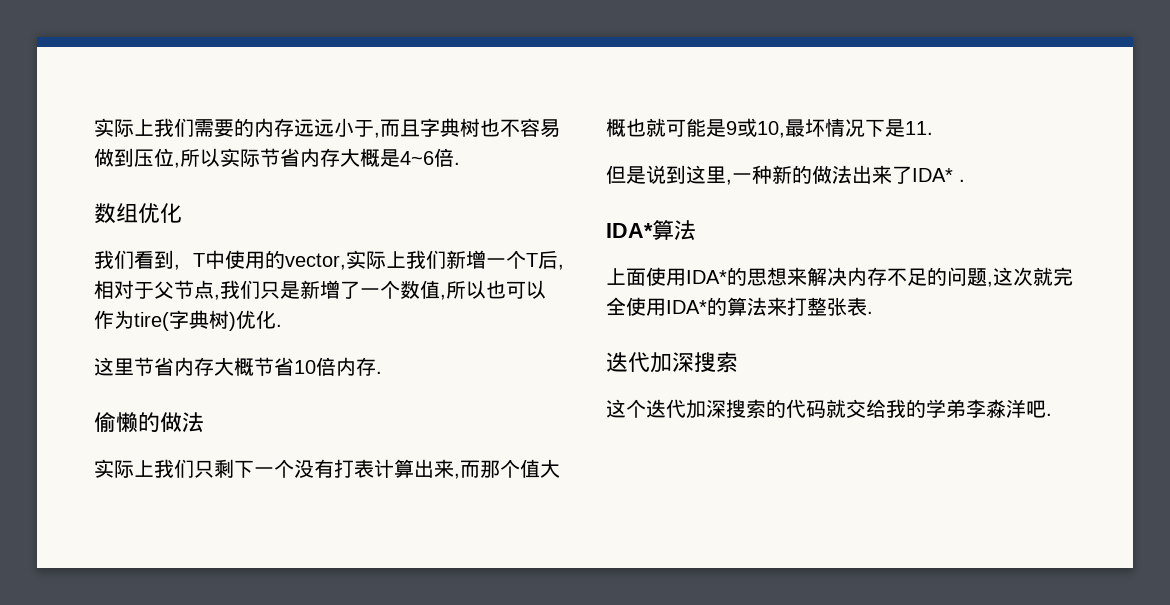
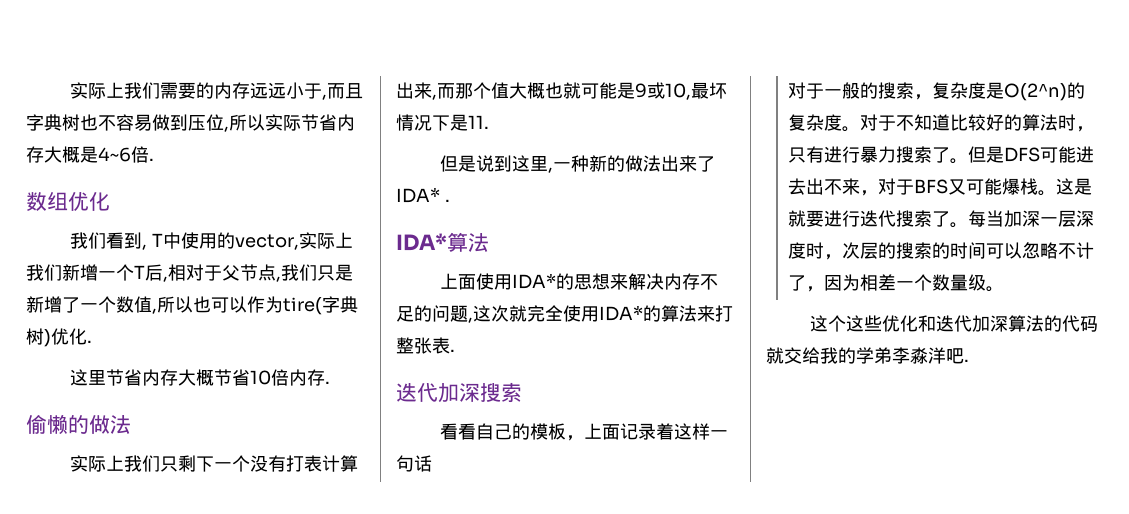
+ 看看自己的模板，上面记录着这样一句话
+ 对于一般的搜索，复杂度是O(2^n)的复杂度。对于不知道比较好的算法时，只有进行暴力搜索了。但是DFS可能进去出不来，对于BFS又可能爆栈。这是就要进行迭代搜索了。每当加深一层深度时，次层的搜索的时间可以忽略不计了，因为相差一个数量级。
- 这个迭代加深搜索的代码就交给我的学弟李淼洋吧.
+ 这个这些优化和迭代加深算法的代码就交给我的学弟李淼洋吧.

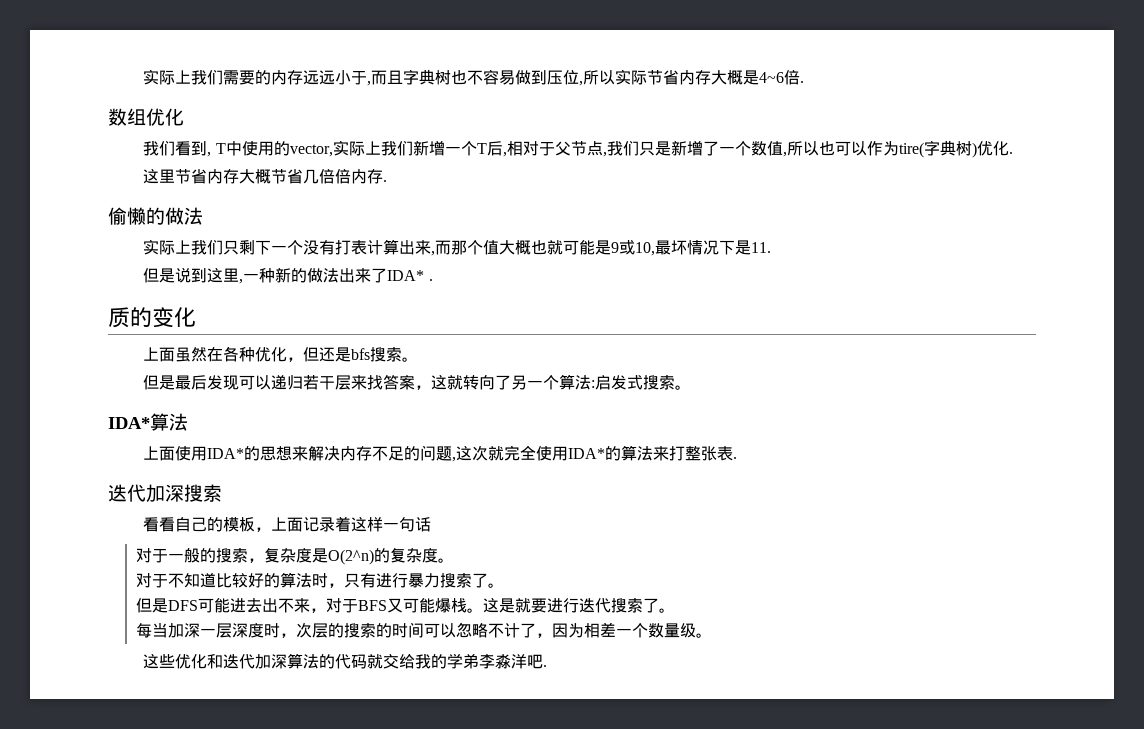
- 这里节省内存大概节省10倍内存.
+ 这里节省内存大概节省几倍倍内存.
+ 质的变化
+ 上面虽然在各种优化，但还是bfs搜索。
+ 但是最后发现可以递归若干层来找答案，这就转向了另一个算法:启发式搜索。
- 对于一般的搜索，复杂度是O(2^n)的复杂度。对于不知道比较好的算法时，只有进行暴力搜索了。但是DFS可能进去出不来，对于BFS又可能爆栈。
+ 对于一般的搜索，复杂度是O(2^n)的复杂度。
+ 对于不知道比较好的算法时，只有进行暴力搜索了。
+ 但是DFS可能进去出不来，对于BFS又可能爆栈。
- 这是就要进行迭代搜索了。每当加深一层深度时，次层的搜索的时间可以忽略不计了，因为相差一个数量级。
+ 这是就要进行迭代搜索了。
+ 每当加深一层深度时，次层的搜索的时间可以忽略不计了，因为相差一个数量级。
- 这个这些优化和迭代加深算法的代码就交给我的学弟李淼洋吧.
+ 这些优化和迭代加深算法的代码就交给我的学弟李淼洋吧.

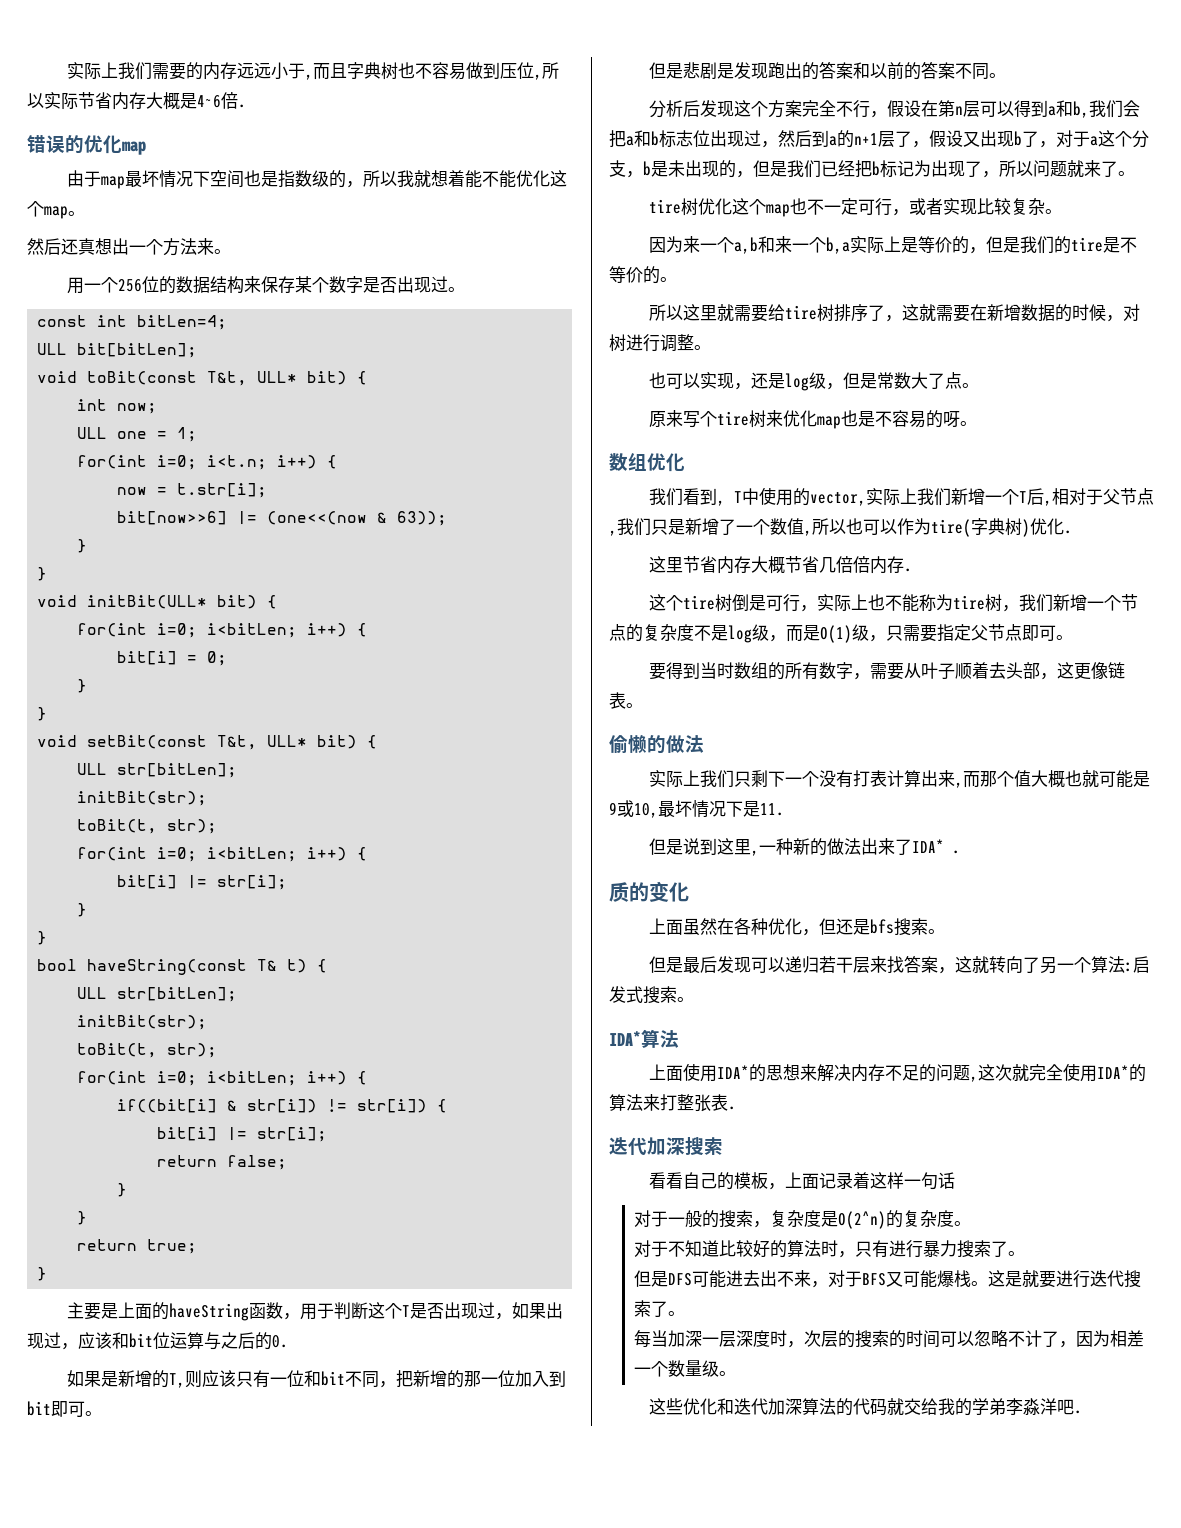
+ 错误的优化map
+ 由于map最坏情况下空间也是指数级的，所以我就想着能不能优化这个map。
+ 然后还真想出一个方法来。
+ 用一个256位的数据结构来保存某个数字是否出现过。
+ const int bitLen=4;
+ ULL bit[bitLen];
+ void toBit(const T&t, ULL* bit) {
+ int now;
+ ULL one = 1;
+ for(int i=0; i<t.n; i++) {
+ now = t.str[i];
+ bit[now>>6] |= (one<<(now & 63));
+ }
+ }
+ void initBit(ULL* bit) {
+ for(int i=0; i<bitLen; i++) {
+ bit[i] = 0;
+ }
+ }
+ void setBit(const T&t, ULL* bit) {
+ ULL str[bitLen];
+ initBit(str);
+ toBit(t, str);
+ for(int i=0; i<bitLen; i++) {
+ bit[i] |= str[i];
+ }
+ }
+ bool haveString(const T& t) {
+ ULL str[bitLen];
+ initBit(str);
+ toBit(t, str);
+ for(int i=0; i<bitLen; i++) {
+ if((bit[i] & str[i]) != str[i]) {
+ bit[i] |= str[i];
+ return false;
+ }
+ }
+ return true;
+ }
+ 主要是上面的haveString函数，用于判断这个T是否出现过，如果出现过，应该和bit位运算与之后的0.
+ 如果是新增的T,则应该只有一位和bit不同，把新增的那一位加入到bit即可。
+ 但是悲剧是发现跑出的答案和以前的答案不同。
+ 分析后发现这个方案完全不行，假设在第n层可以得到a和b,我们会把a和b标志位出现过，然后到a的n+1层了，假设又出现b了，对于a这个分支，b是未出现的，但是我们已经把b标记为出现了，所以问题就来了。
+ tire树优化这个map也不一定可行，或者实现比较复杂。
+ 因为来一个a,b和来一个b,a实际上是等价的，但是我们的tire是不等价的。
+ 所以这里就需要给tire树排序了，这就需要在新增数据的时候，对树进行调整。
+ 也可以实现，还是log级，但是常数大了点。
+ 原来写个tire树来优化map也是不容易的呀。
+ 这个tire树倒是可行，实际上也不能称为tire树，我们新增一个节点的复杂度不是log级，而是O(1)级，只需要指定父节点即可。
+ 要得到当时数组的所有数字，需要从叶子顺着去头部，这更像链表。

